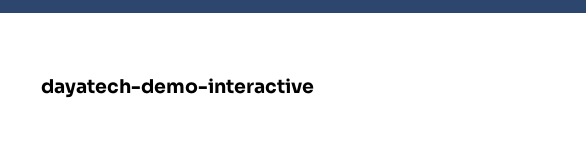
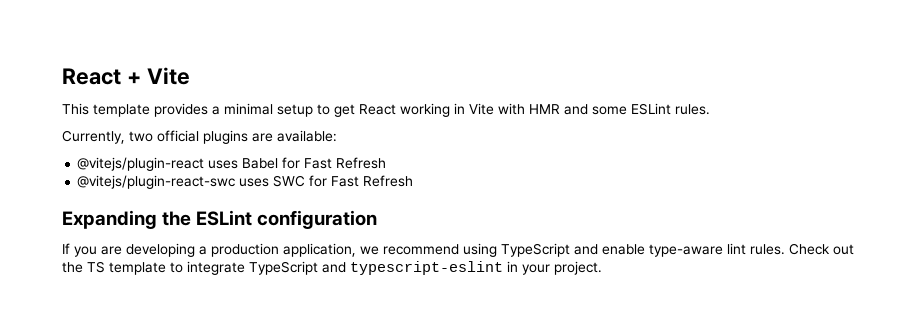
- dayatech-demo-interactive
+ React + Vite
+ This template provides a minimal setup to get React working in Vite with HMR and some ESLint rules.
+ Currently, two official plugins are available:
+ @vitejs/plugin-react uses Babel for Fast Refresh
+ @vitejs/plugin-react-swc uses SWC for Fast Refresh
+ Expanding the ESLint configuration
+ If you are developing a production application, we recommend using TypeScript and enable type-aware lint rules. Check out the TS template to integrate TypeScript and typescript-eslint in your project.

